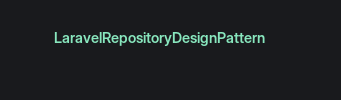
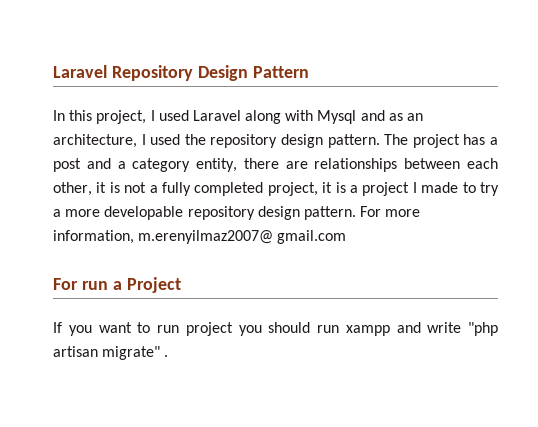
- LaravelRepositoryDesignPattern
+ Laravel Repository Design Pattern
+ In this project, I used Laravel along with Mysql and as an architecture, I used the repository design pattern. The project has a post and a category entity, there are relationships between each other, it is not a fully completed project, it is a project I made to try a more developable repository design pattern. For more information, m.erenyilmaz2007@ gmail.com
+ For run a Project
+ If you want to run project you should run xampp and write "php artisan migrate" .

